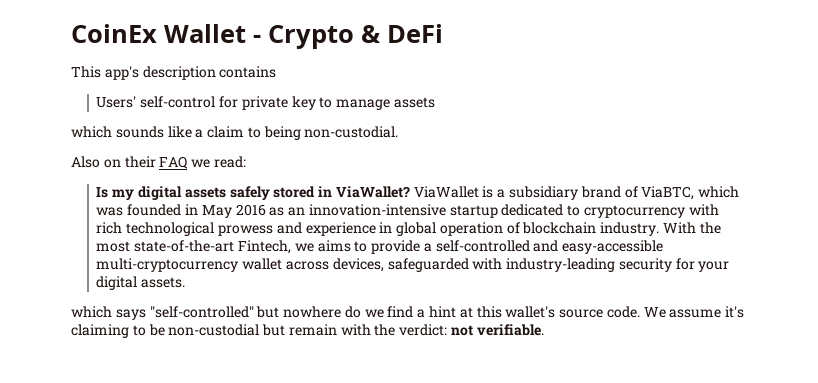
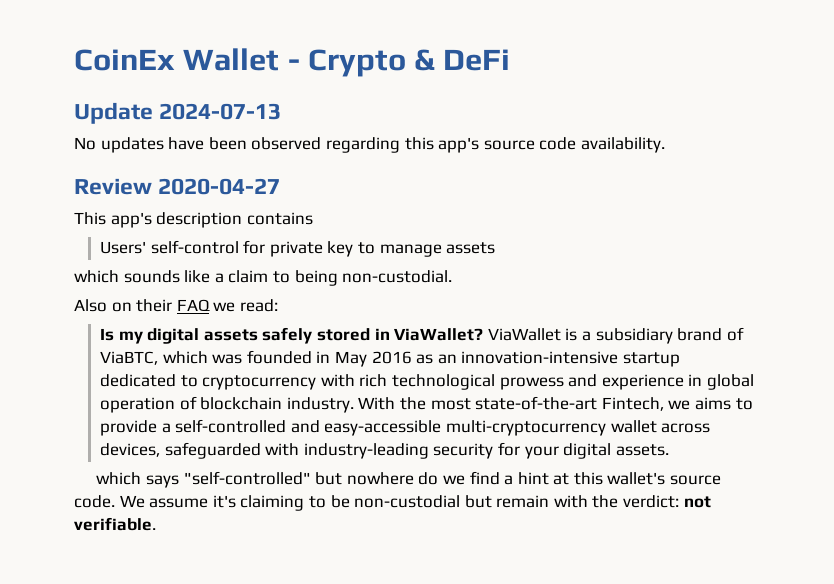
+ Update 2024-07-13
+ No updates have been observed regarding this app's source code availability.
+ Review 2020-04-27

